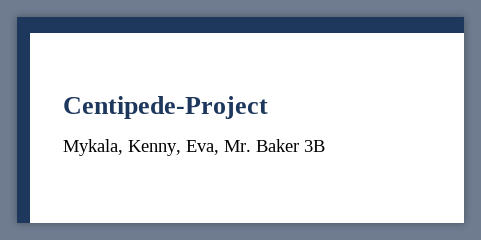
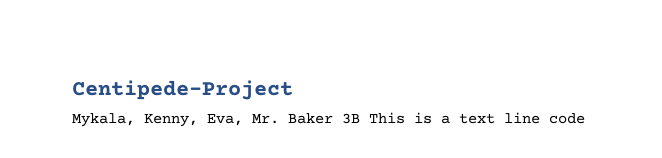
- Mykala, Kenny, Eva, Mr. Baker 3B
+ Mykala, Kenny, Eva, Mr. Baker 3B This is a text line code

